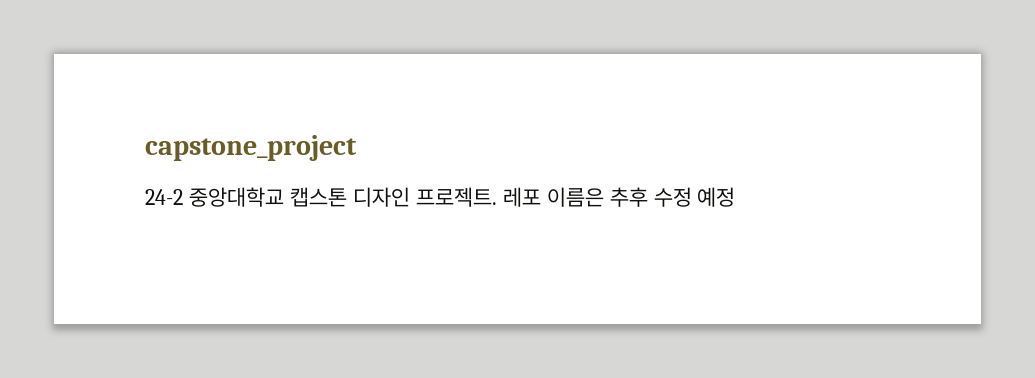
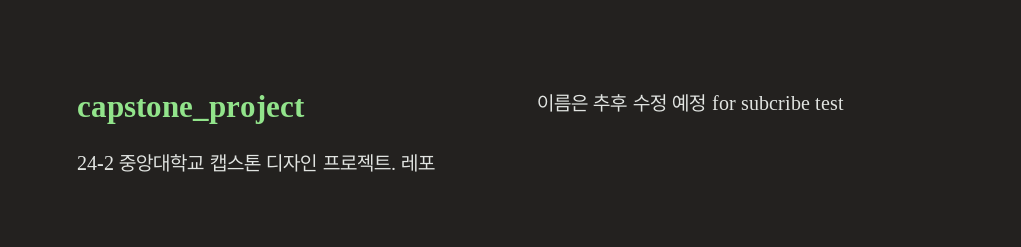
- 레포 이름은 추후 수정 예정
+ 레포 이름은 추후 수정 예정 for subcribe test

